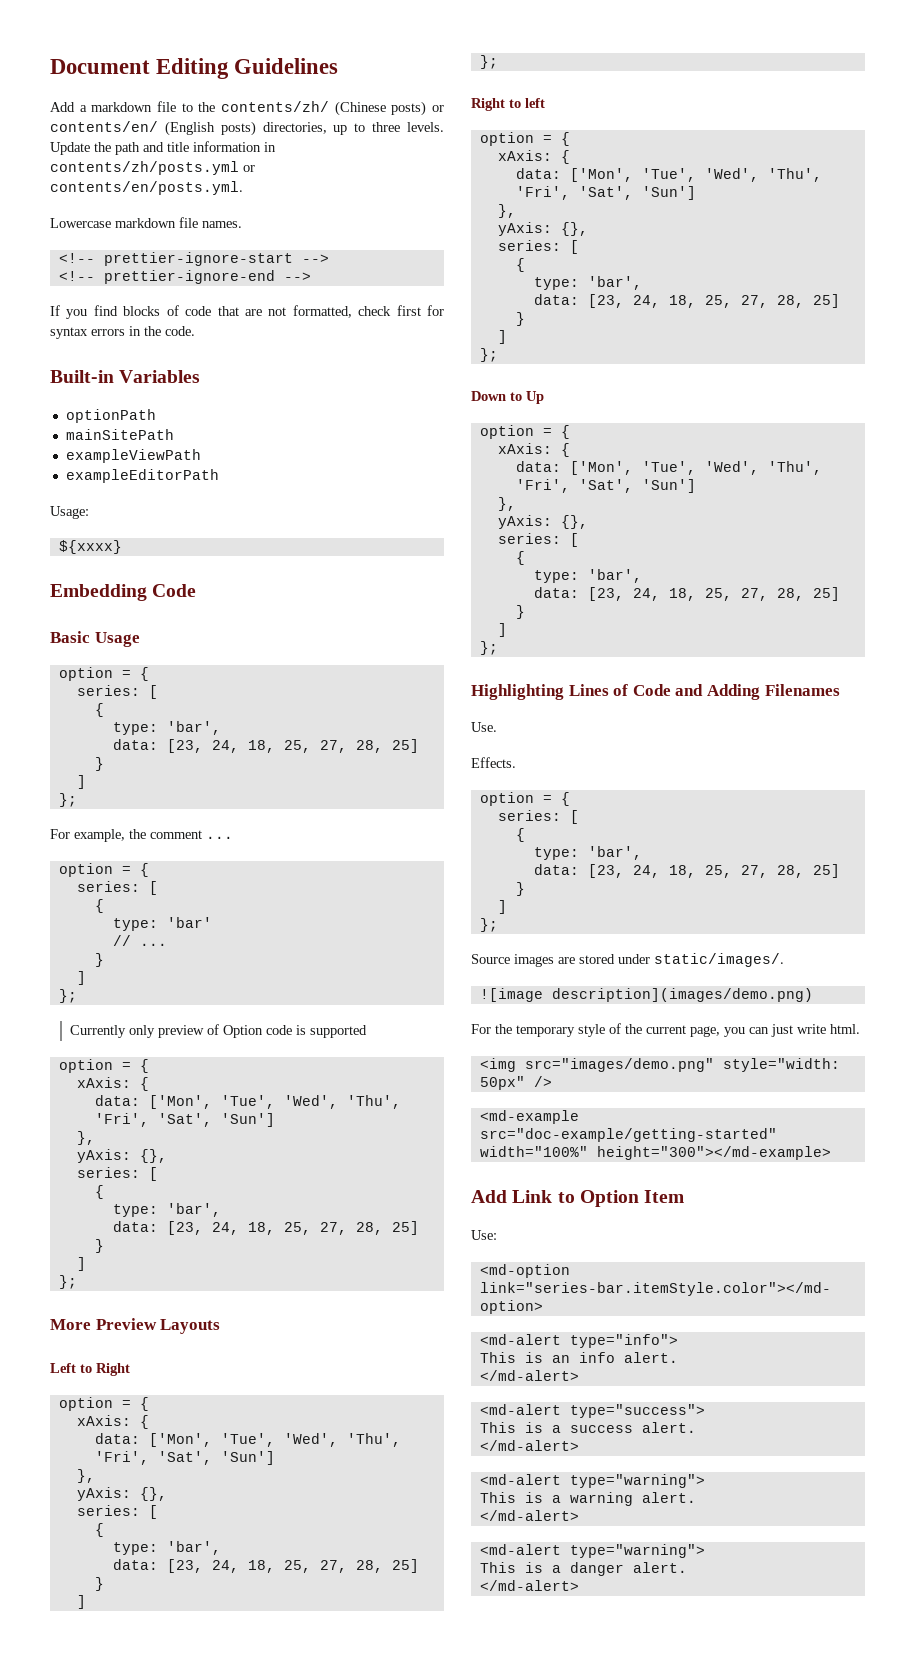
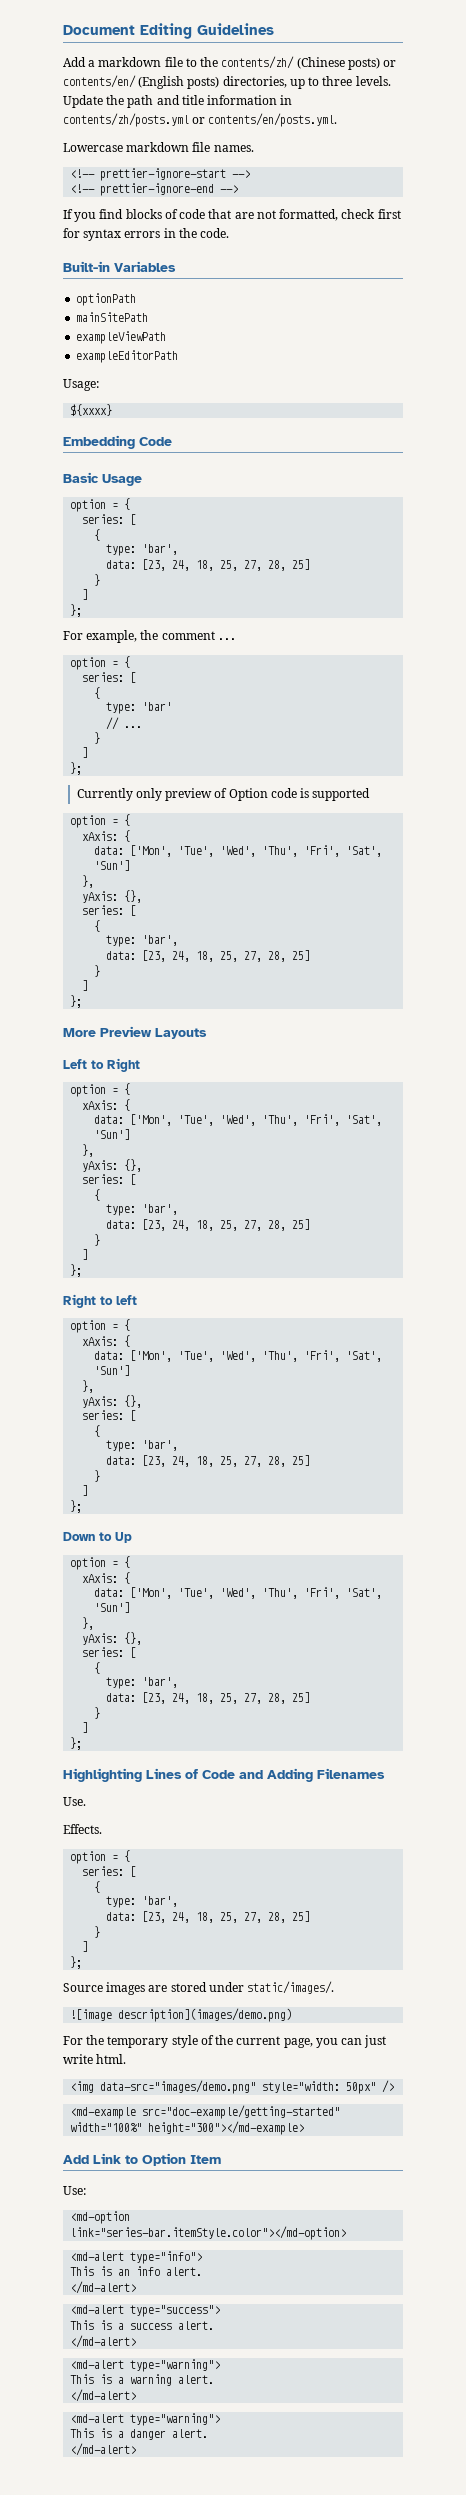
- <img src="images/demo.png" style="width: 50px" />
+ <img data-src="images/demo.png" style="width: 50px" />

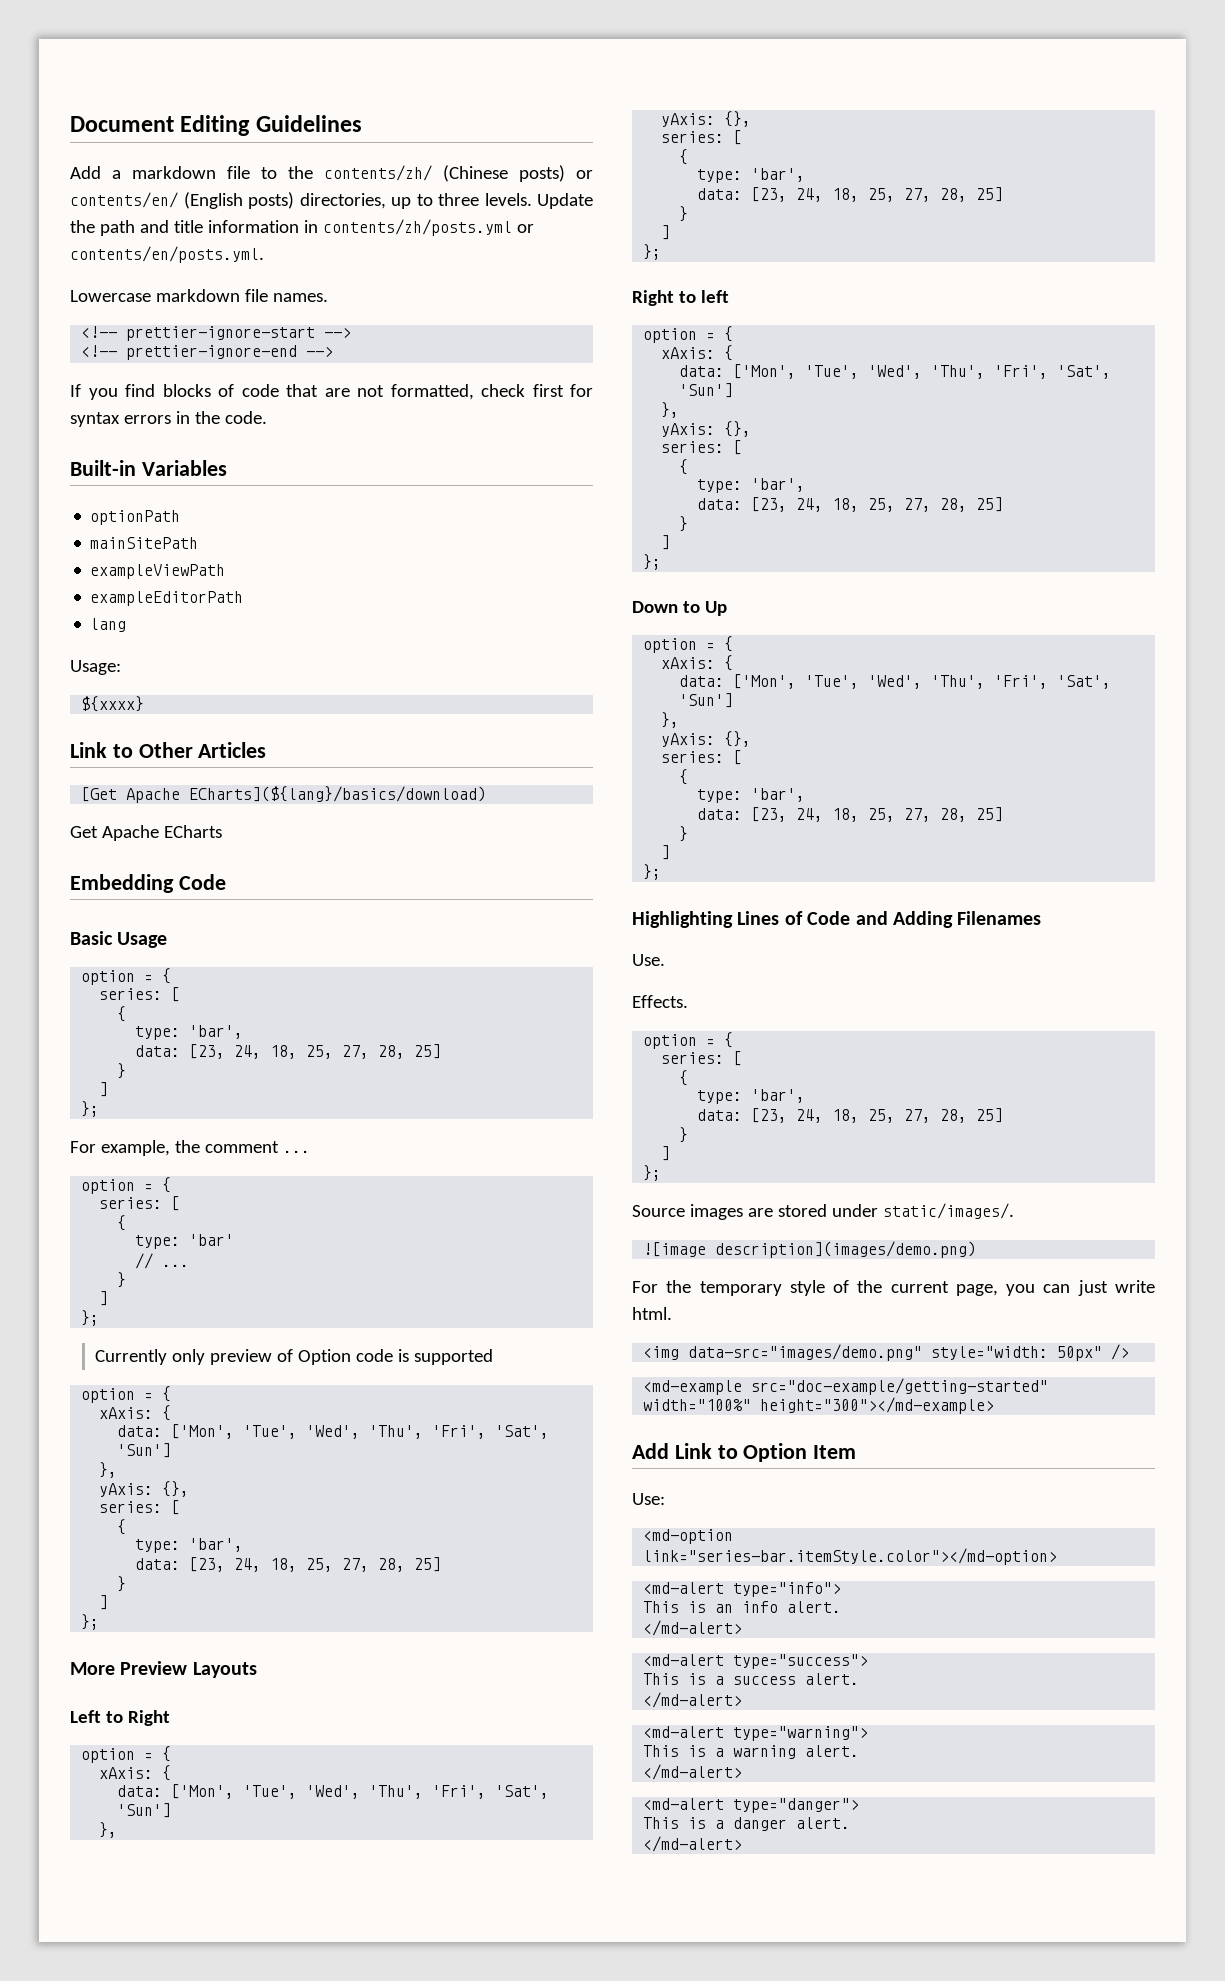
+ lang
+ Link to Other Articles
+ [Get Apache ECharts](${lang}/basics/download)
+ Get Apache ECharts
  This is a warning alert.
  </md-alert>
- <md-alert type="warning">
+ <md-alert type="danger">

